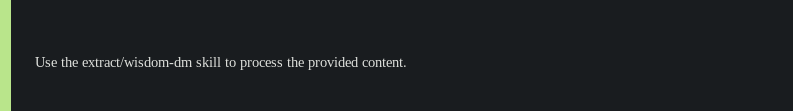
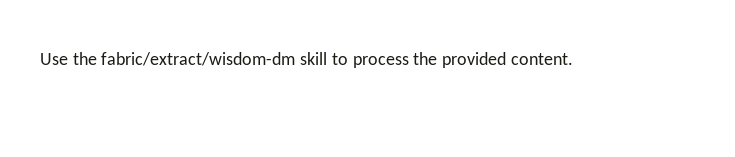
- Use the extract/wisdom-dm skill to process the provided content.
+ Use the fabric/extract/wisdom-dm skill to process the provided content.

